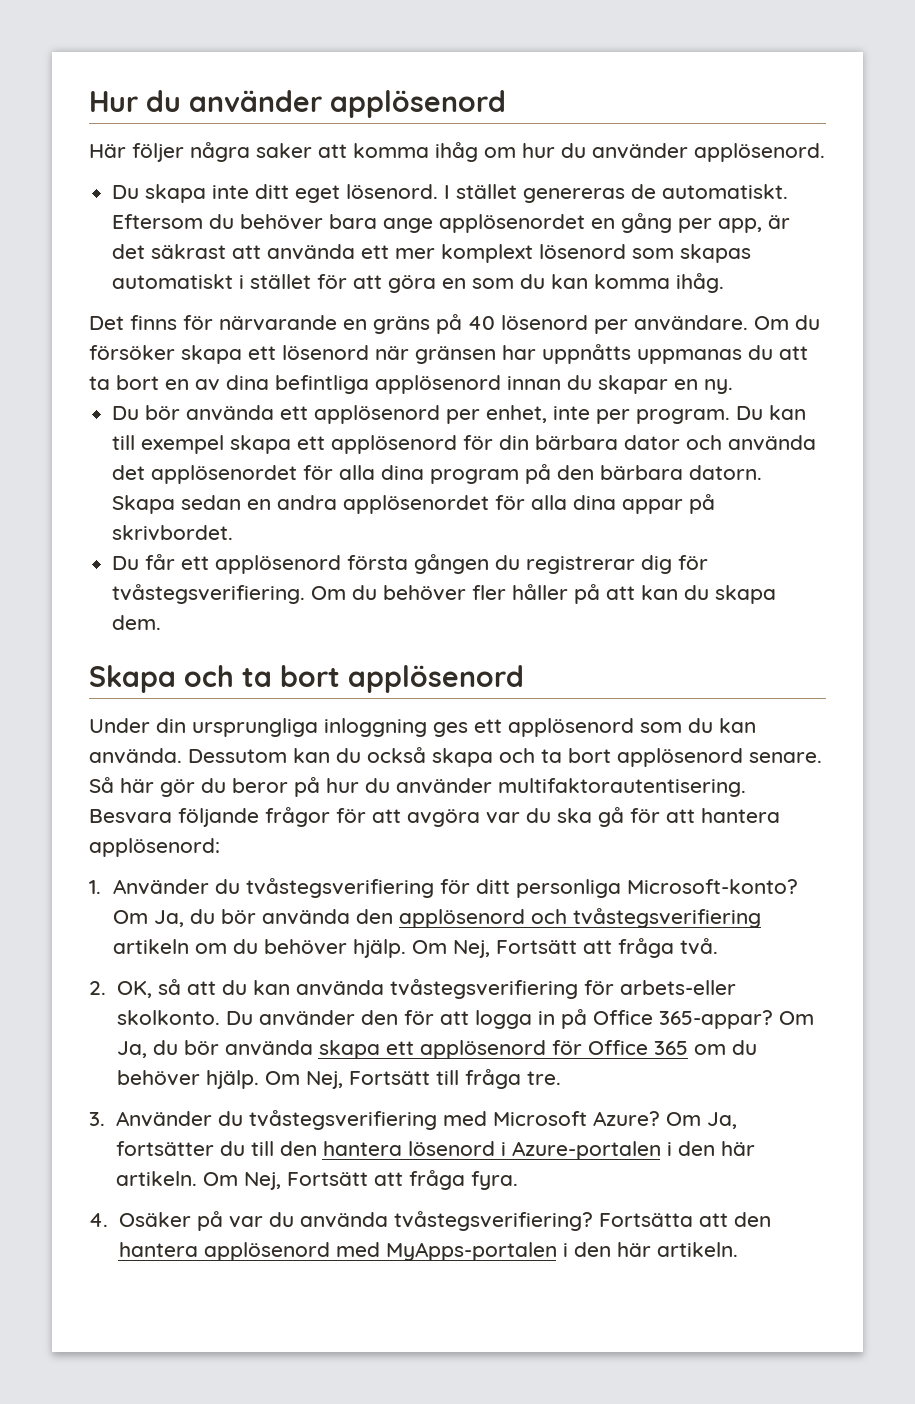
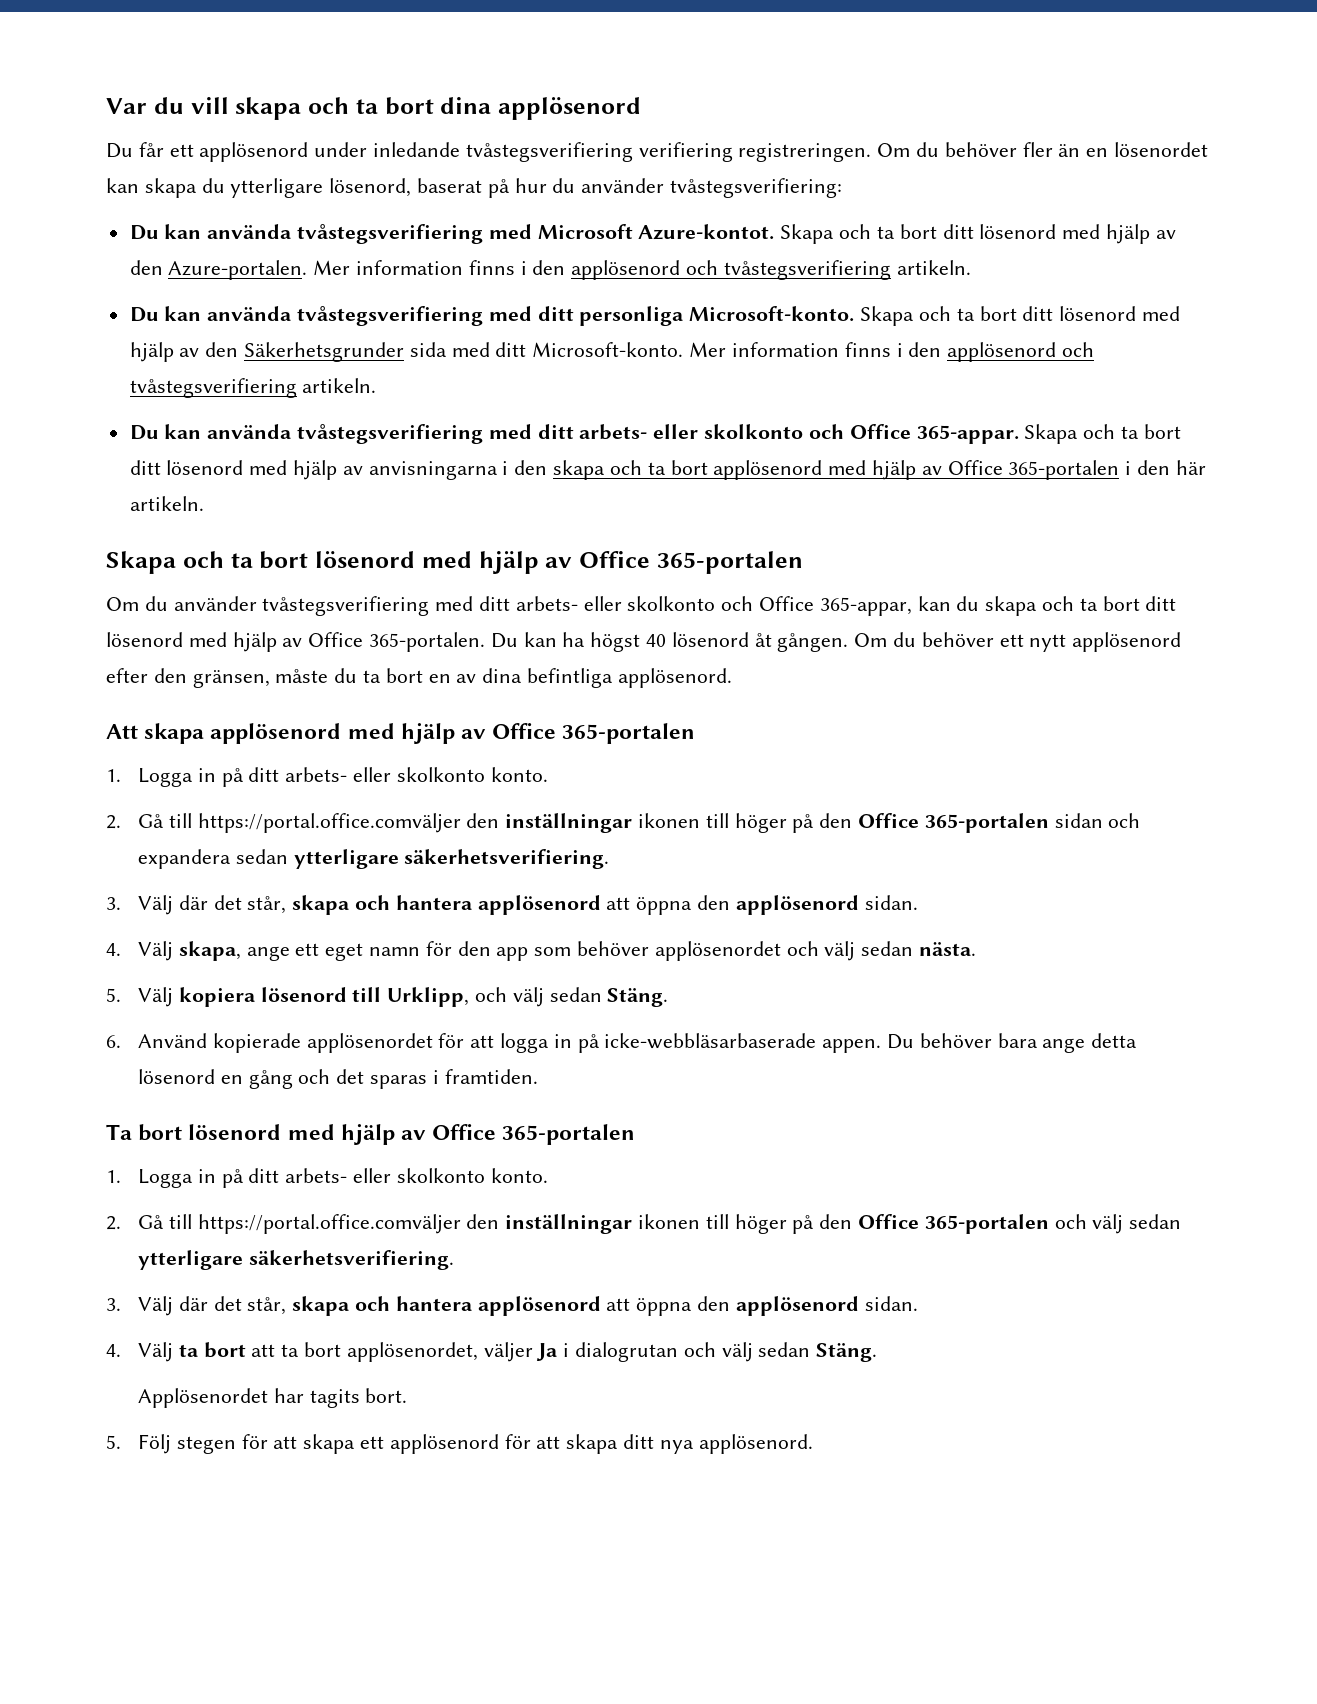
- Hur du använder applösenord
- Här följer några saker att komma ihåg om hur du använder applösenord.
- Du skapa inte ditt eget lösenord. I stället genereras de automatiskt. Eftersom du behöver bara ange applösenordet en gång per app, är det säkrast att använda ett mer komplext lösenord som skapas automatiskt i stället för att göra en som du kan komma ihåg.
- Det finns för närvarande en gräns på 40 lösenord per användare. Om du försöker skapa ett lösenord när gränsen har uppnåtts uppmanas du att ta bort en av dina befintliga applösenord innan du skapar en ny.
- Du bör använda ett applösenord per enhet, inte per program. Du kan till exempel skapa ett applösenord för din bärbara dator och använda det applösenordet för alla dina program på den bärbara datorn. Skapa sedan en andra applösenordet för alla dina appar på skrivbordet.
- Du får ett applösenord första gången du registrerar dig för tvåstegsverifiering. Om du behöver fler håller på att kan du skapa dem.
- Skapa och ta bort applösenord
- Under din ursprungliga inloggning ges ett applösenord som du kan använda. Dessutom kan du också skapa och ta bort applösenord senare. Så här gör du beror på hur du använder multifaktorautentisering. Besvara följande frågor för att avgöra var du ska gå för att hantera applösenord:
- 1. Använder du tvåstegsverifiering för ditt personliga Microsoft-konto? Om Ja, du bör använda den applösenord och tvåstegsverifiering artikeln om du behöver hjälp. Om Nej, Fortsätt att fråga två.
- 2. OK, så att du kan använda tvåstegsverifiering för arbets-eller skolkonto. Du använder den för att logga in på Office 365-appar? Om Ja, du bör använda skapa ett applösenord för Office 365 om du behöver hjälp. Om Nej, Fortsätt till fråga tre.
- 3. Använder du tvåstegsverifiering med Microsoft Azure? Om Ja, fortsätter du till den hantera lösenord i Azure-portalen i den här artikeln. Om Nej, Fortsätt att fråga fyra.
- 4. Osäker på var du använda tvåstegsverifiering? Fortsätta att den hantera applösenord med MyApps-portalen i den här artikeln.
+ Var du vill skapa och ta bort dina applösenord
+ Du får ett applösenord under inledande tvåstegsverifiering verifiering registreringen. Om du behöver fler än en lösenordet kan skapa du ytterligare lösenord, baserat på hur du använder tvåstegsverifiering:
+ Du kan använda tvåstegsverifiering med Microsoft Azure-kontot. Skapa och ta bort ditt lösenord med hjälp av den Azure-portalen. Mer information finns i den applösenord och tvåstegsverifiering artikeln.
+ Du kan använda tvåstegsverifiering med ditt personliga Microsoft-konto. Skapa och ta bort ditt lösenord med hjälp av den Säkerhetsgrunder sida med ditt Microsoft-konto. Mer information finns i den applösenord och tvåstegsverifiering artikeln.
+ Du kan använda tvåstegsverifiering med ditt arbets- eller skolkonto och Office 365-appar. Skapa och ta bort ditt lösenord med hjälp av anvisningarna i den skapa och ta bort applösenord med hjälp av Office 365-portalen i den här artikeln.
+ Skapa och ta bort lösenord med hjälp av Office 365-portalen
+ Om du använder tvåstegsverifiering med ditt arbets- eller skolkonto och Office 365-appar, kan du skapa och ta bort ditt lösenord med hjälp av Office 365-portalen. Du kan ha högst 40 lösenord åt gången. Om du behöver ett nytt applösenord efter den gränsen, måste du ta bort en av dina befintliga applösenord.
+ Att skapa applösenord med hjälp av Office 365-portalen
+ 1. Logga in på ditt arbets- eller skolkonto konto.
+ 2. Gå till https://portal.office.comväljer den inställningar ikonen till höger på den Office 365-portalen sidan och expandera sedan ytterligare säkerhetsverifiering.
+ 3. Välj där det står, skapa och hantera applösenord att öppna den applösenord sidan.
+ 4. Välj skapa, ange ett eget namn för den app som behöver applösenordet och välj sedan nästa.
+ 5. Välj kopiera lösenord till Urklipp, och välj sedan Stäng.
+ 6. Använd kopierade applösenordet för att logga in på icke-webbläsarbaserade appen. Du behöver bara ange detta lösenord en gång och det sparas i framtiden.
+ Ta bort lösenord med hjälp av Office 365-portalen
+ 1. Logga in på ditt arbets- eller skolkonto konto.
+ 2. Gå till https://portal.office.comväljer den inställningar ikonen till höger på den Office 365-portalen och välj sedan ytterligare säkerhetsverifiering.
+ 3. Välj där det står, skapa och hantera applösenord att öppna den applösenord sidan.
+ 4. Välj ta bort att ta bort applösenordet, väljer Ja i dialogrutan och välj sedan Stäng.
+ Applösenordet har tagits bort.
+ 5. Följ stegen för att skapa ett applösenord för att skapa ditt nya applösenord.

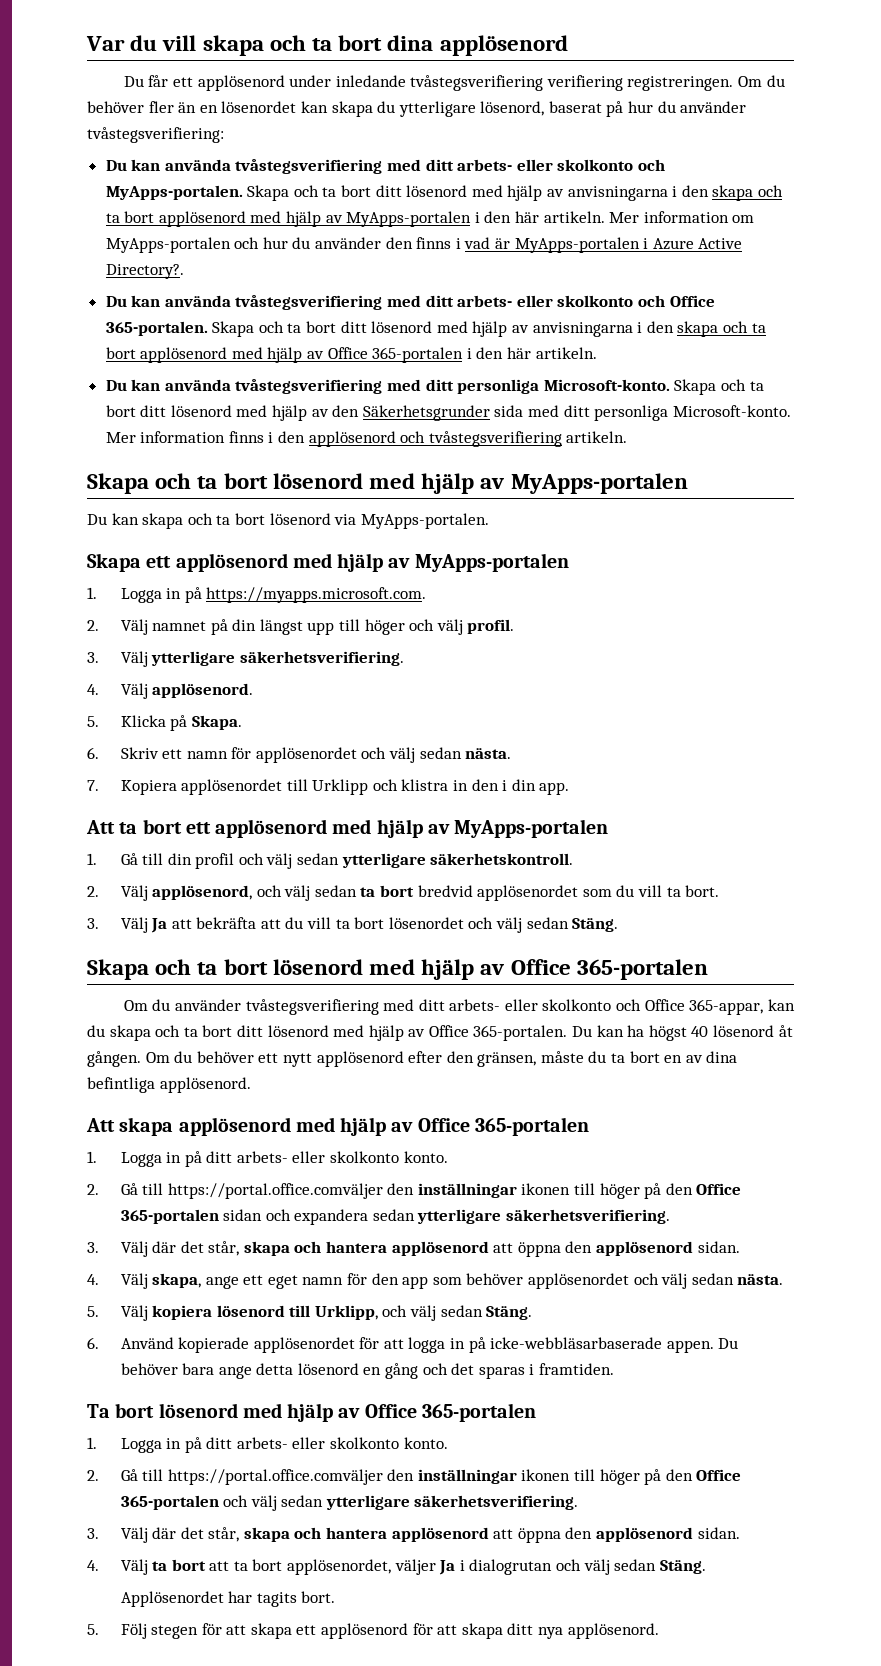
- Du kan använda tvåstegsverifiering med Microsoft Azure-kontot. Skapa och ta bort ditt lösenord med hjälp av den Azure-portalen. Mer information finns i den applösenord och tvåstegsverifiering artikeln.
- Du kan använda tvåstegsverifiering med ditt personliga Microsoft-konto. Skapa och ta bort ditt lösenord med hjälp av den Säkerhetsgrunder sida med ditt Microsoft-konto. Mer information finns i den applösenord och tvåstegsverifiering artikeln.
+ Du kan använda tvåstegsverifiering med ditt arbets- eller skolkonto och MyApps-portalen. Skapa och ta bort ditt lösenord med hjälp av anvisningarna i den skapa och ta bort applösenord med hjälp av MyApps-portalen i den här artikeln. Mer information om MyApps-portalen och hur du använder den finns i vad är MyApps-portalen i Azure Active Directory?.
- Du kan använda tvåstegsverifiering med ditt arbets- eller skolkonto och Office 365-appar.
+ Du kan använda tvåstegsverifiering med ditt arbets- eller skolkonto och Office 365-portalen.
+ Du kan använda tvåstegsverifiering med ditt personliga Microsoft-konto. Skapa och ta bort ditt lösenord med hjälp av den Säkerhetsgrunder sida med ditt personliga Microsoft-konto. Mer information finns i den applösenord och tvåstegsverifiering artikeln.
+ Skapa och ta bort lösenord med hjälp av MyApps-portalen
+ Du kan skapa och ta bort lösenord via MyApps-portalen.
+ Skapa ett applösenord med hjälp av MyApps-portalen
+ 1. Logga in på https://myapps.microsoft.com.
+ 2. Välj namnet på din längst upp till höger och välj profil.
+ 3. Välj ytterligare säkerhetsverifiering.
+ 4. Välj applösenord.
+ 5. Klicka på Skapa.
+ 6. Skriv ett namn för applösenordet och välj sedan nästa.
+ 7. Kopiera applösenordet till Urklipp och klistra in den i din app.
+ Att ta bort ett applösenord med hjälp av MyApps-portalen
+ 1. Gå till din profil och välj sedan ytterligare säkerhetskontroll.
+ 2. Välj applösenord, och välj sedan ta bort bredvid applösenordet som du vill ta bort.
+ 3. Välj Ja att bekräfta att du vill ta bort lösenordet och välj sedan Stäng.

